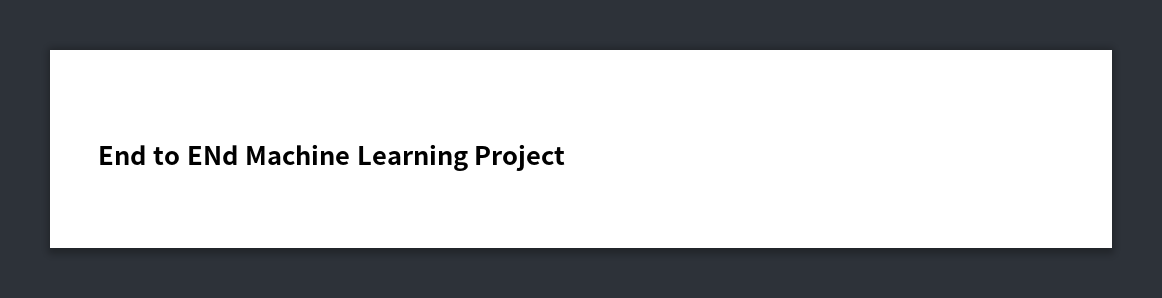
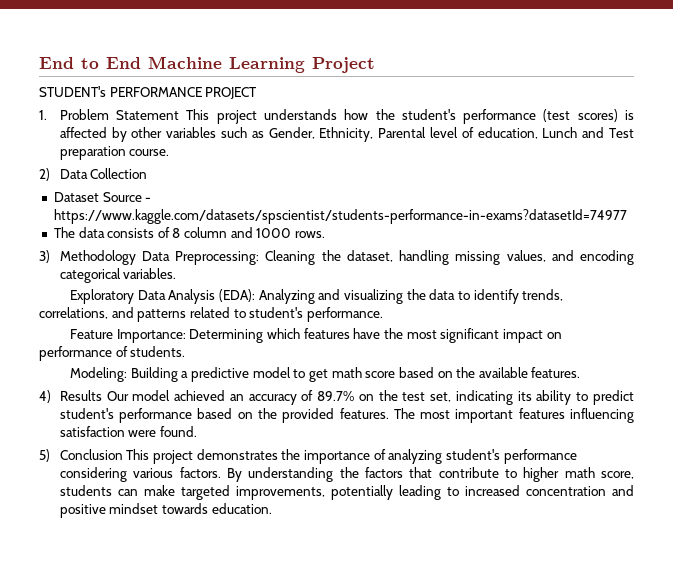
- End to ENd Machine Learning Project
+ End to End Machine Learning Project
+ STUDENT's PERFORMANCE PROJECT
+ 1. Problem Statement This project understands how the student's performance (test scores) is affected by other variables such as Gender, Ethnicity, Parental level of education, Lunch and Test preparation course.
+ 2) Data Collection
+ Dataset Source - https://www.kaggle.com/datasets/spscientist/students-performance-in-exams?datasetId=74977
+ The data consists of 8 column and 1000 rows.
+ 3) Methodology Data Preprocessing: Cleaning the dataset, handling missing values, and encoding categorical variables.
+ Exploratory Data Analysis (EDA): Analyzing and visualizing the data to identify trends, correlations, and patterns related to student's performance.
+ Feature Importance: Determining which features have the most significant impact on performance of students.
+ Modeling: Building a predictive model to get math score based on the available features.
+ 4) Results Our model achieved an accuracy of 89.7% on the test set, indicating its ability to predict student's performance based on the provided features. The most important features influencing satisfaction were found.
+ 5) Conclusion This project demonstrates the importance of analyzing student's performance considering various factors. By understanding the factors that contribute to higher math score, students can make targeted improvements, potentially leading to increased concentration and positive mindset towards education.

